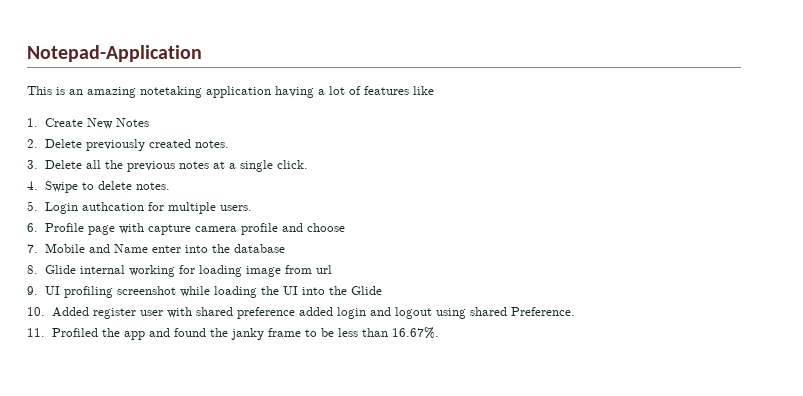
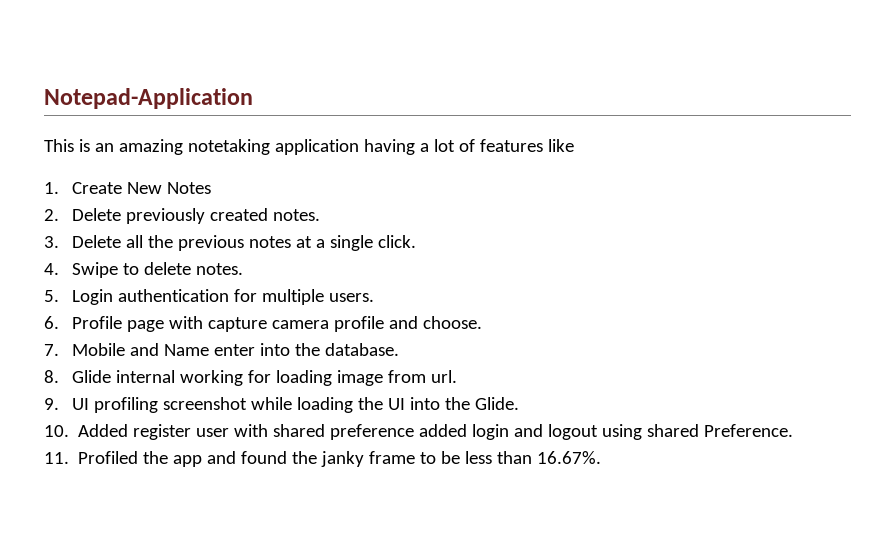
- 5. Login authcation for multiple users.
+ 5. Login authentication for multiple users.
- 6. Profile page with capture camera profile and choose
+ 6. Profile page with capture camera profile and choose.
- 7. Mobile and Name enter into the database
+ 7. Mobile and Name enter into the database.
- 8. Glide internal working for loading image from url
+ 8. Glide internal working for loading image from url.
- 9. UI profiling screenshot while loading the UI into the Glide
+ 9. UI profiling screenshot while loading the UI into the Glide.

